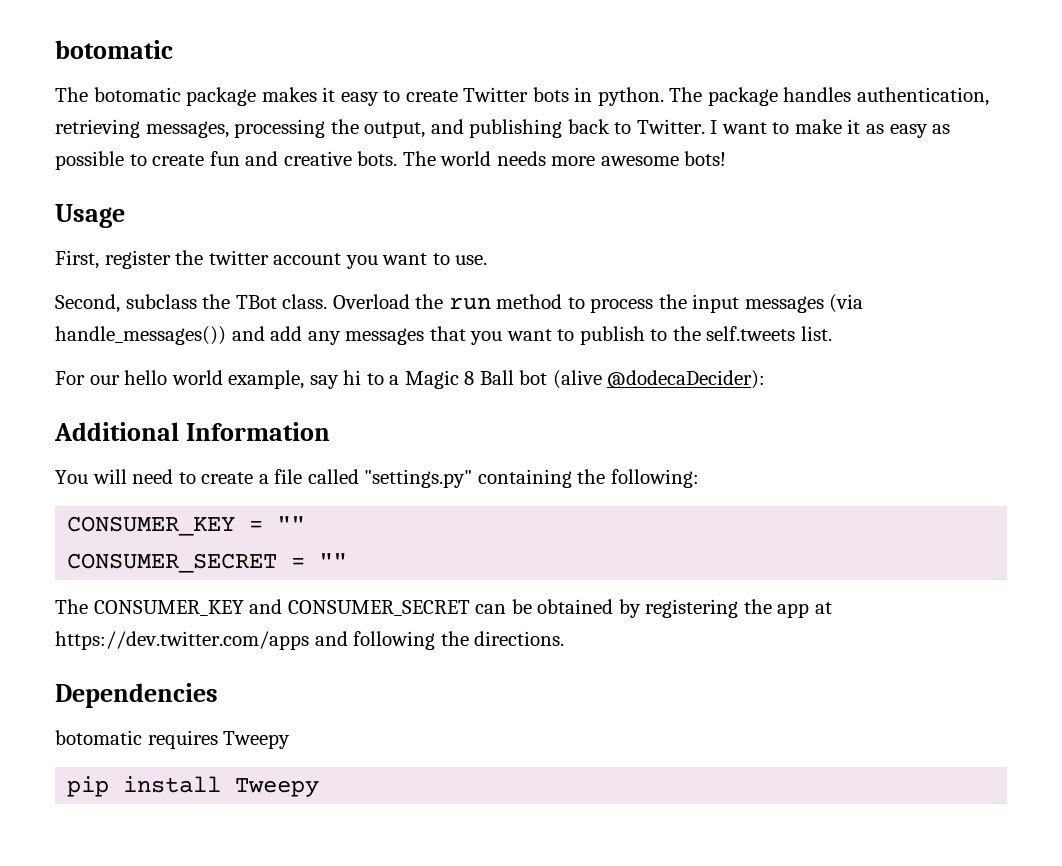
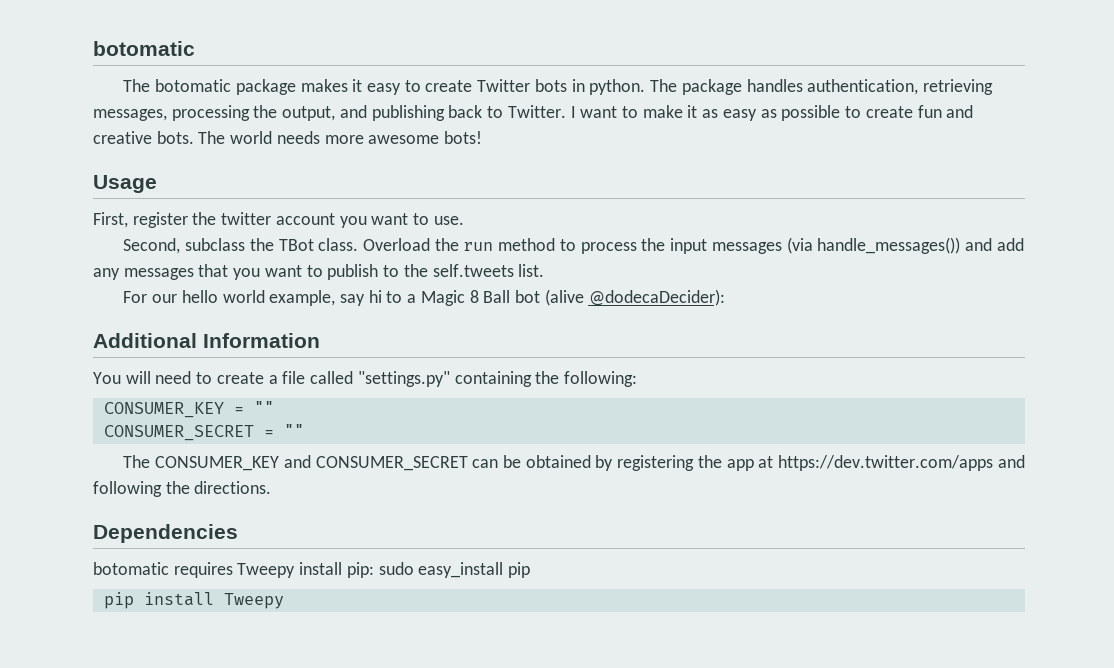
- botomatic requires Tweepy
+ botomatic requires Tweepy install pip: sudo easy_install pip

